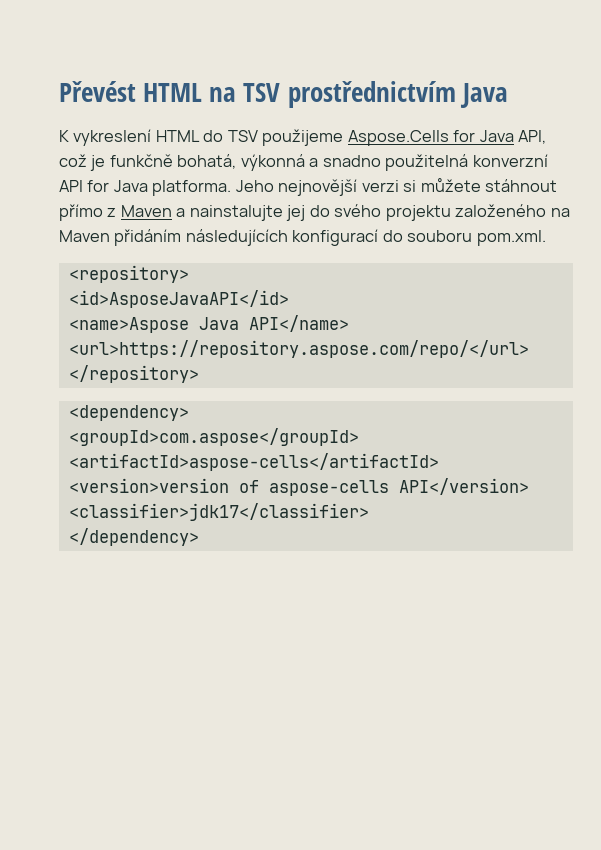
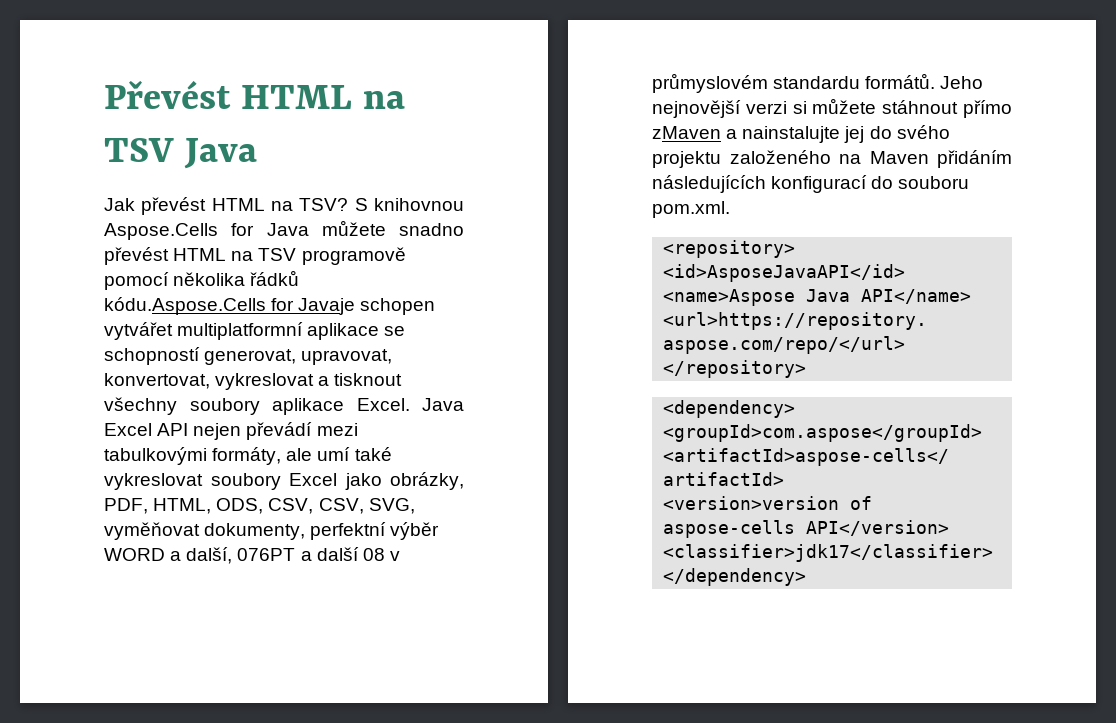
- Převést HTML na TSV prostřednictvím Java
+ Převést HTML na TSV Java
- K vykreslení HTML do TSV použijeme Aspose.Cells for Java API, což je funkčně bohatá, výkonná a snadno použitelná konverzní API for Java platforma.
+ Jak převést HTML na TSV? S knihovnou Aspose.Cells for Java můžete snadno převést HTML na TSV programově pomocí několika řádků kódu.Aspose.Cells for Javaje schopen vytvářet multiplatformní aplikace se schopností generovat, upravovat, konvertovat, vykreslovat a tisknout všechny soubory aplikace Excel. Java Excel API nejen převádí mezi tabulkovými formáty, ale umí také vykreslovat soubory Excel jako obrázky, PDF, HTML, ODS, CSV, CSV, SVG, vyměňovat dokumenty, perfektní výběr WORD a další, 076PT a další 08 v průmyslovém standardu formátů.
- Jeho nejnovější verzi si můžete stáhnout přímo z Maven a nainstalujte jej do svého projektu založeného na Maven přidáním následujících konfigurací do souboru pom.xml.
+ Jeho nejnovější verzi si můžete stáhnout přímo zMaven a nainstalujte jej do svého projektu založeného na Maven přidáním následujících konfigurací do souboru pom.xml.

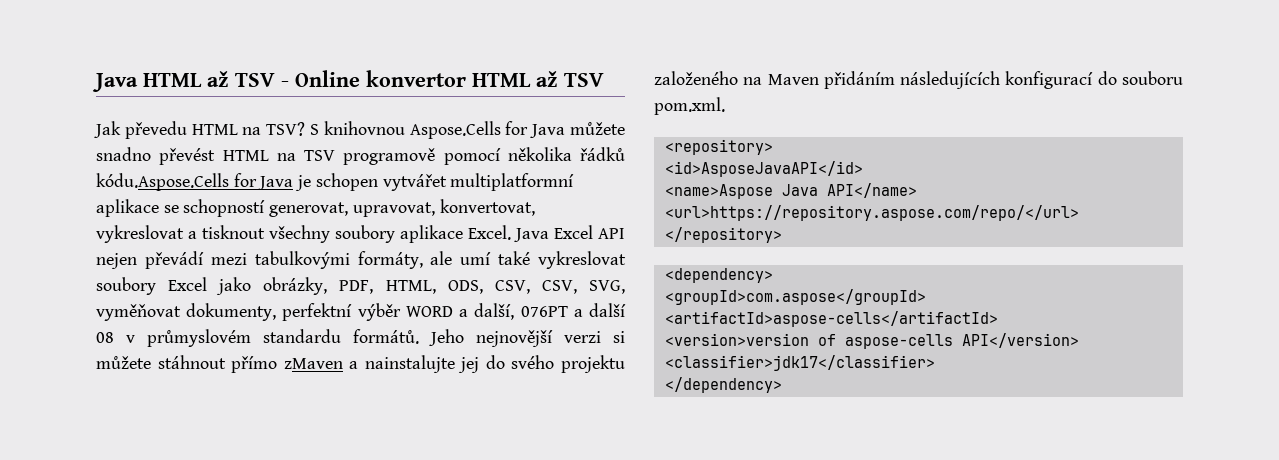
- Převést HTML na TSV Java
+ Java HTML až TSV - Online konvertor HTML až TSV
- Jak převést HTML na TSV?
+ Jak převedu HTML na TSV?
- S knihovnou Aspose.Cells for Java můžete snadno převést HTML na TSV programově pomocí několika řádků kódu.Aspose.Cells for Javaje schopen vytvářet multiplatformní aplikace se schopností generovat, upravovat, konvertovat, vykreslovat a tisknout všechny soubory aplikace Excel.
+ S knihovnou Aspose.Cells for Java můžete snadno převést HTML na TSV programově pomocí několika řádků kódu.Aspose.Cells for Java je schopen vytvářet multiplatformní aplikace se schopností generovat, upravovat, konvertovat, vykreslovat a tisknout všechny soubory aplikace Excel.

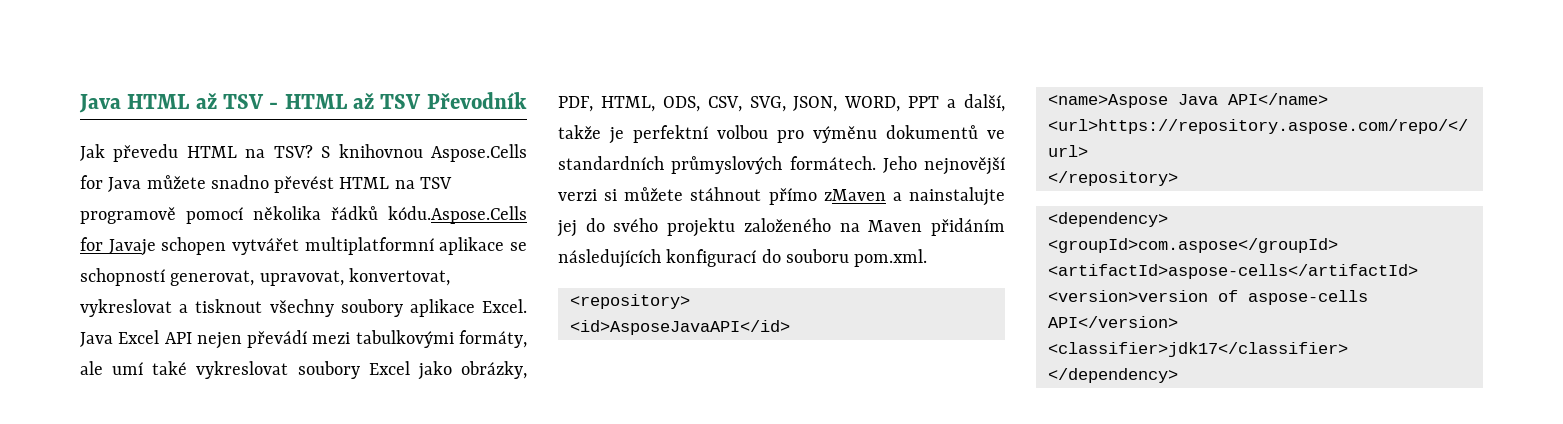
- Java HTML až TSV - Online konvertor HTML až TSV
+ Java HTML až TSV - HTML až TSV Převodník
- S knihovnou Aspose.Cells for Java můžete snadno převést HTML na TSV programově pomocí několika řádků kódu.Aspose.Cells for Java je schopen vytvářet multiplatformní aplikace se schopností generovat, upravovat, konvertovat, vykreslovat a tisknout všechny soubory aplikace Excel.
+ S knihovnou Aspose.Cells for Java můžete snadno převést HTML na TSV programově pomocí několika řádků kódu.Aspose.Cells for Javaje schopen vytvářet multiplatformní aplikace se schopností generovat, upravovat, konvertovat, vykreslovat a tisknout všechny soubory aplikace Excel.
- Java Excel API nejen převádí mezi tabulkovými formáty, ale umí také vykreslovat soubory Excel jako obrázky, PDF, HTML, ODS, CSV, CSV, SVG, vyměňovat dokumenty, perfektní výběr WORD a další, 076PT a další 08 v průmyslovém standardu formátů.
+ Java Excel API nejen převádí mezi tabulkovými formáty, ale umí také vykreslovat soubory Excel jako obrázky, PDF, HTML, ODS, CSV, SVG, JSON, WORD, PPT a další, takže je perfektní volbou pro výměnu dokumentů ve standardních průmyslových formátech.

